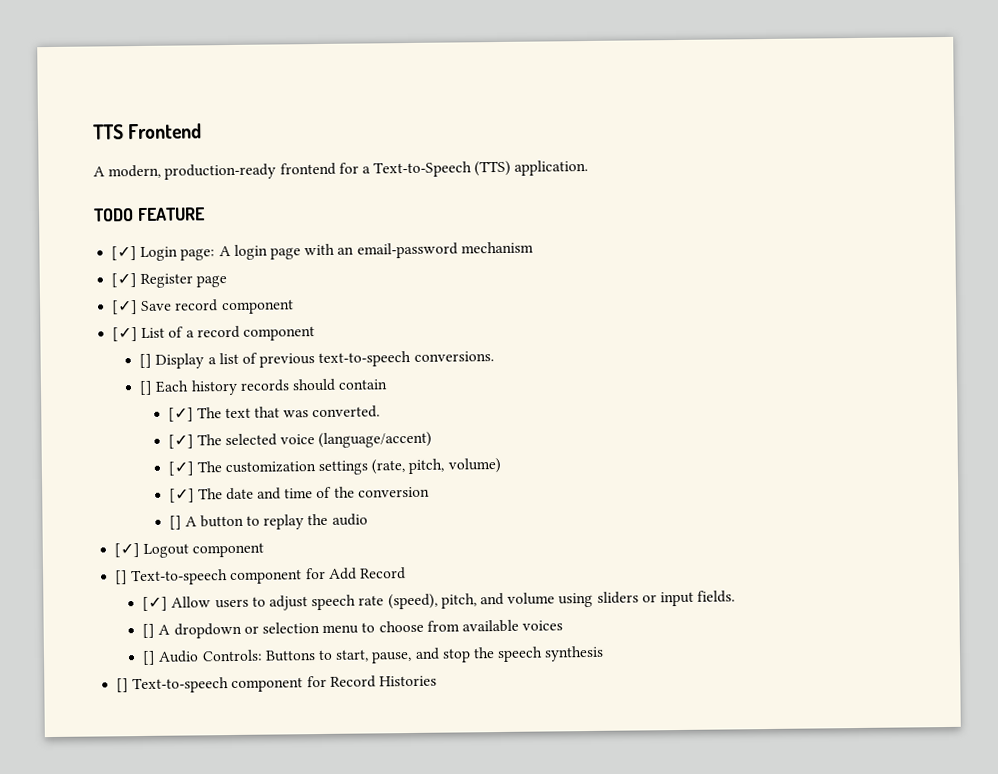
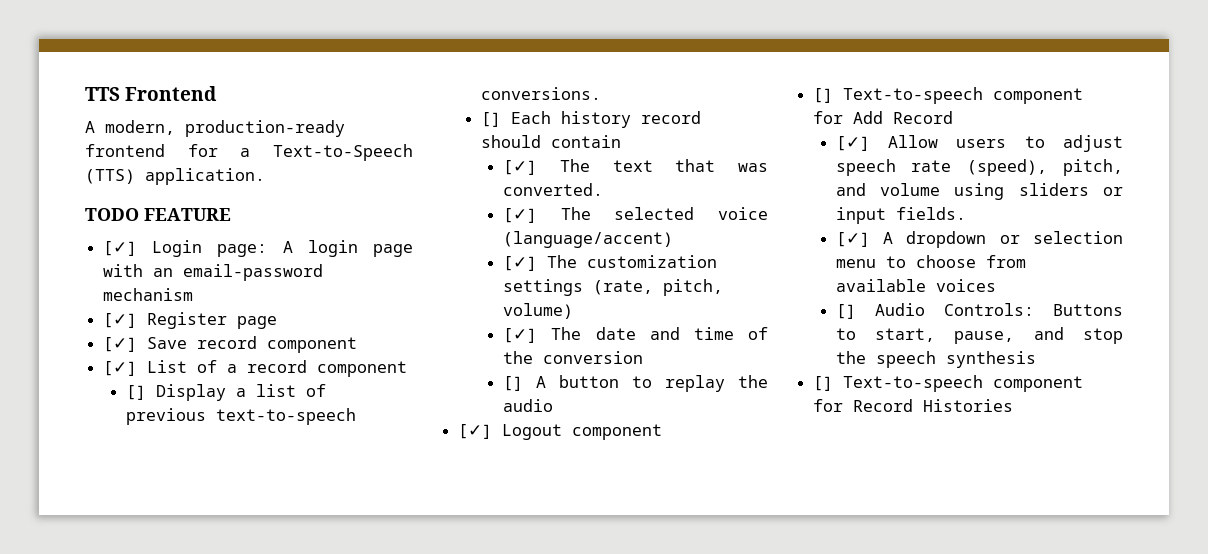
- [] Each history records should contain
+ [] Each history record should contain
- [] A dropdown or selection menu to choose from available voices
+ [✓] A dropdown or selection menu to choose from available voices

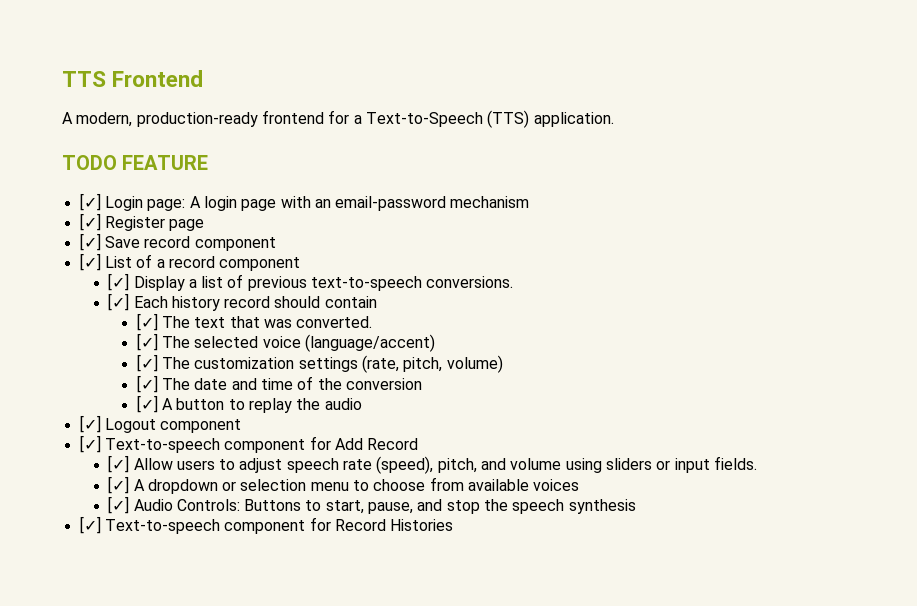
- [] Display a list of previous text-to-speech conversions.
+ [✓] Display a list of previous text-to-speech conversions.
- [] Each history record should contain
+ [✓] Each history record should contain
- [] A button to replay the audio
+ [✓] A button to replay the audio
- [] Text-to-speech component for Add Record
+ [✓] Text-to-speech component for Add Record
- [] Audio Controls: Buttons to start, pause, and stop the speech synthesis
+ [✓] Audio Controls: Buttons to start, pause, and stop the speech synthesis
- [] Text-to-speech component for Record Histories
+ [✓] Text-to-speech component for Record Histories

